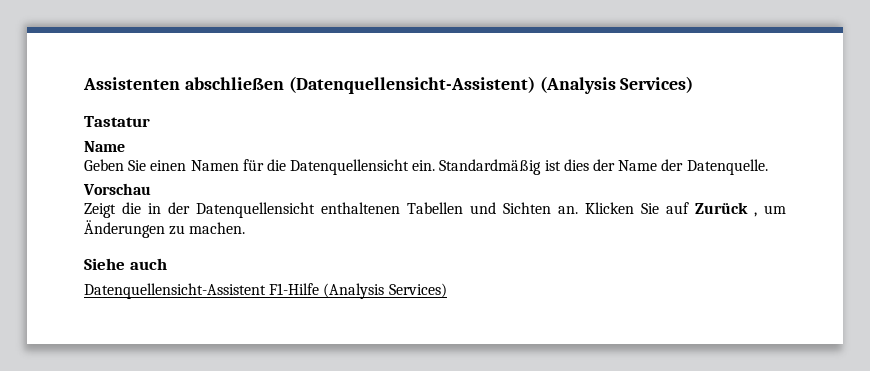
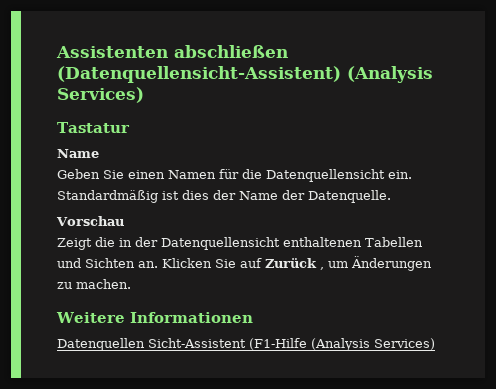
- Siehe auch
- Datenquellensicht-Assistent F1-Hilfe (Analysis Services)
+ Weitere Informationen
+ Datenquellen Sicht-Assistent (F1-Hilfe (Analysis Services)

